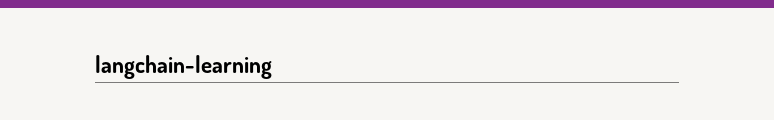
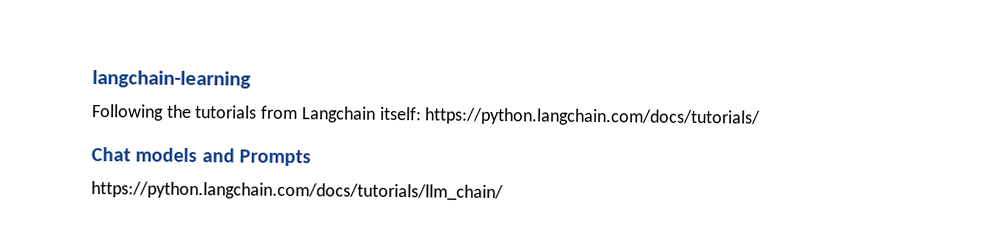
+ Following the tutorials from Langchain itself: https://python.langchain.com/docs/tutorials/
+ Chat models and Prompts
+ https://python.langchain.com/docs/tutorials/llm_chain/

